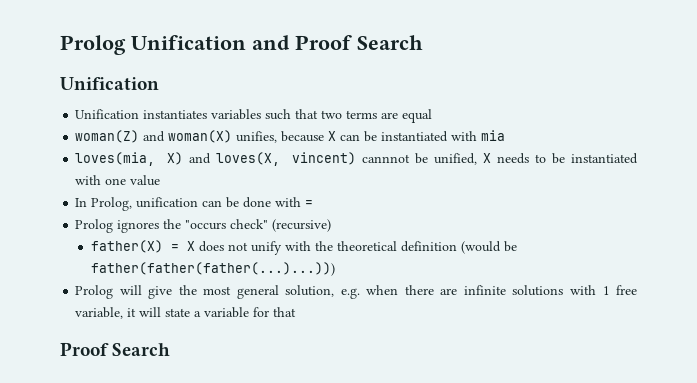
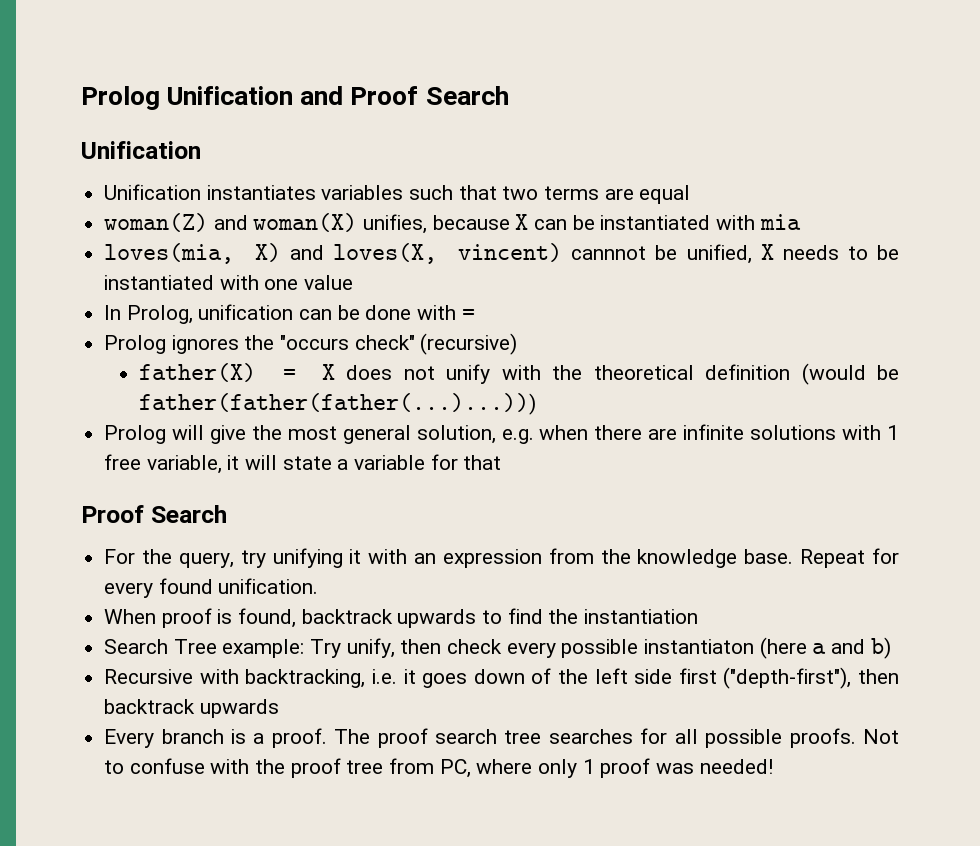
+ For the query, try unifying it with an expression from the knowledge base. Repeat for every found unification.
+ When proof is found, backtrack upwards to find the instantiation
+ Search Tree example: Try unify, then check every possible instantiaton (here a and b)
+ Recursive with backtracking, i.e. it goes down of the left side first ("depth-first"), then backtrack upwards
+ Every branch is a proof. The proof search tree searches for all possible proofs. Not to confuse with the proof tree from PC, where only 1 proof was needed!

